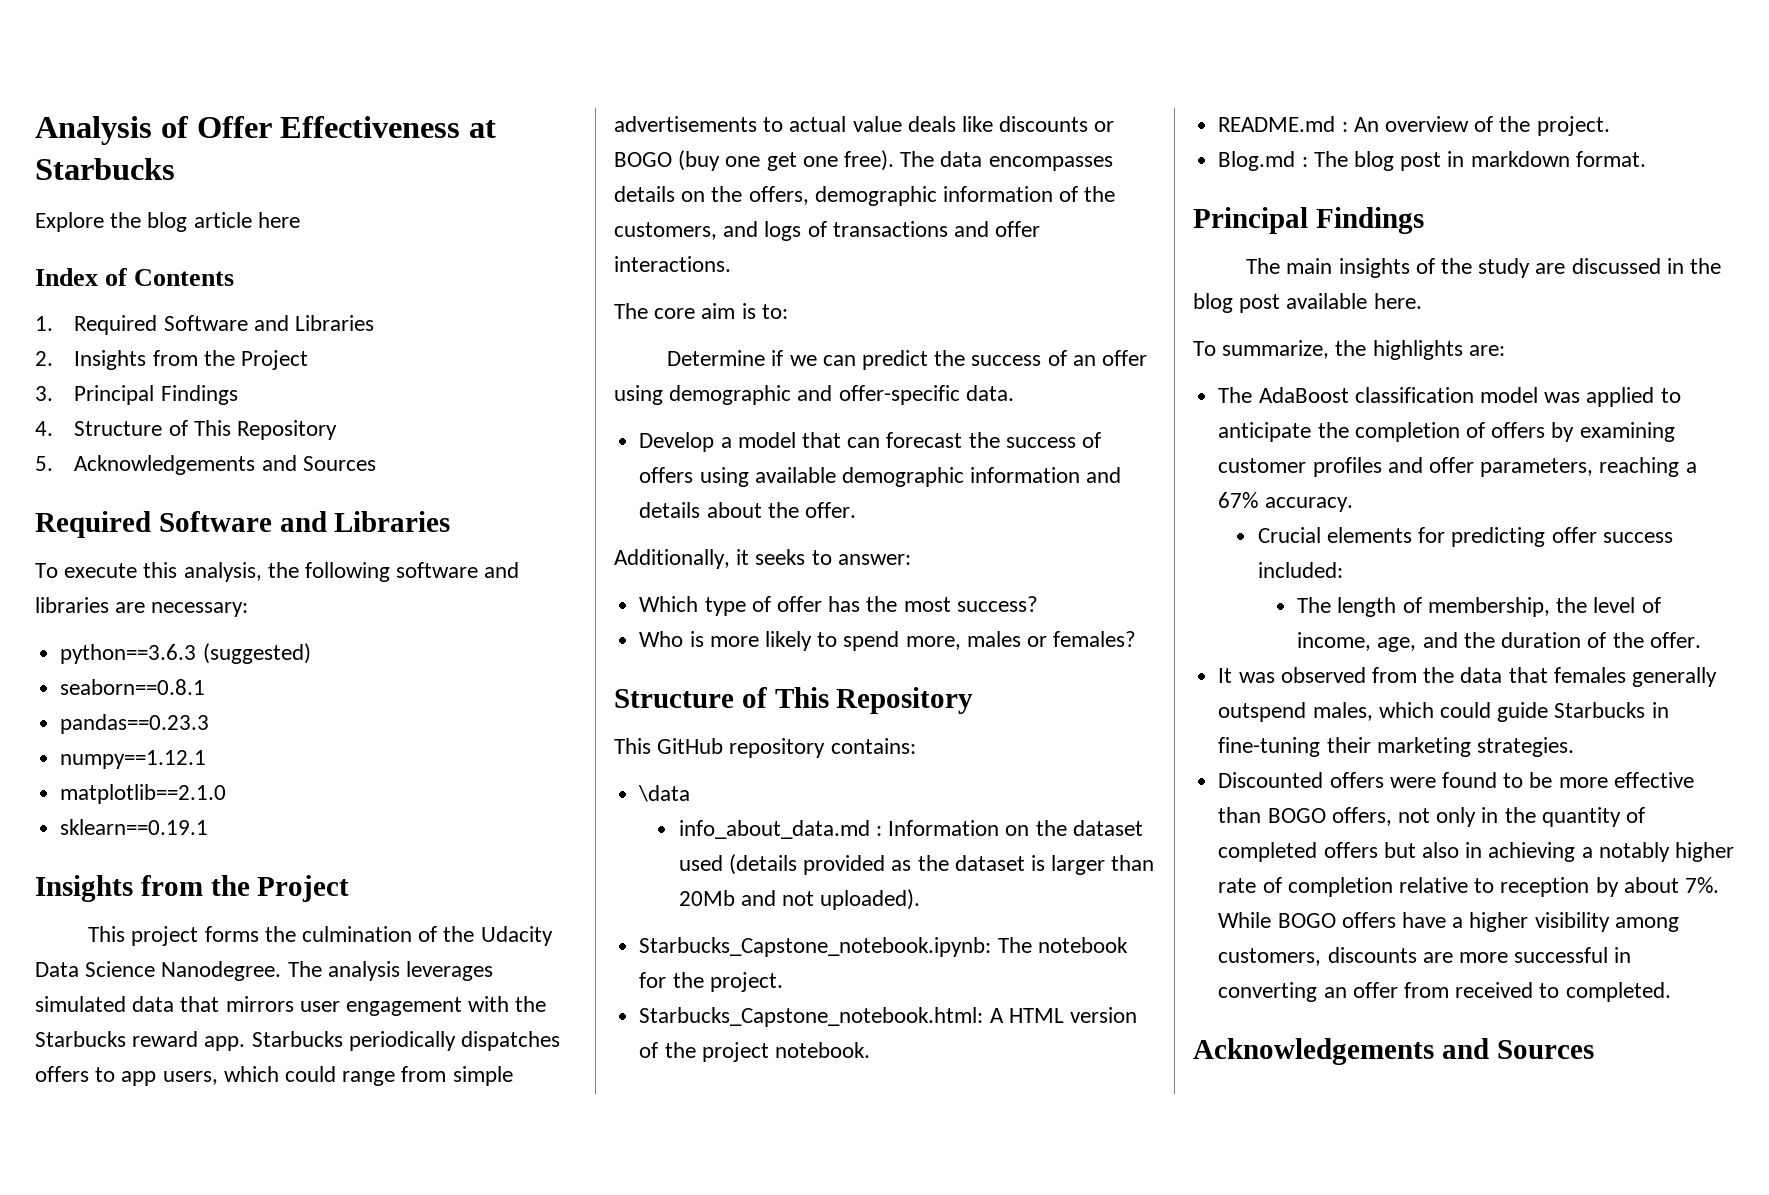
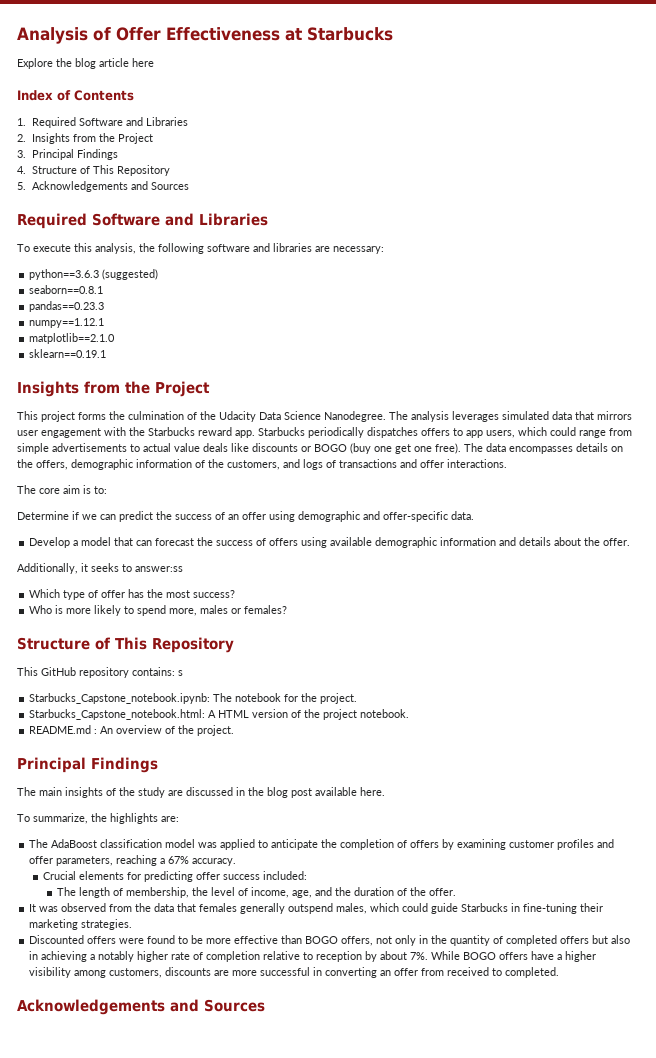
- Additionally, it seeks to answer:
+ Additionally, it seeks to answer:ss
- This GitHub repository contains:
- \data
- info_about_data.md : Information on the dataset used (details provided as the dataset is larger than 20Mb and not uploaded).
+ This GitHub repository contains: s
- Blog.md : The blog post in markdown format.

